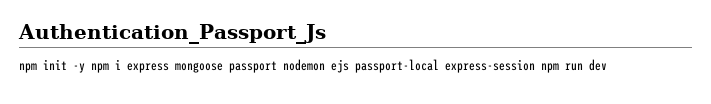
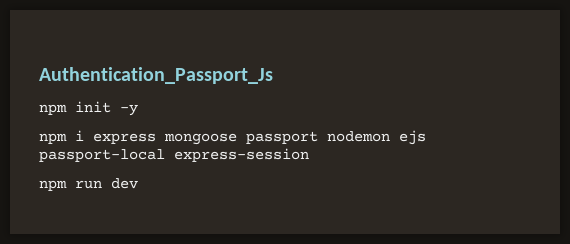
- npm init -y npm i express mongoose passport nodemon ejs passport-local express-session npm run dev
+ npm init -y
+ npm i express mongoose passport nodemon ejs passport-local express-session
+ npm run dev

